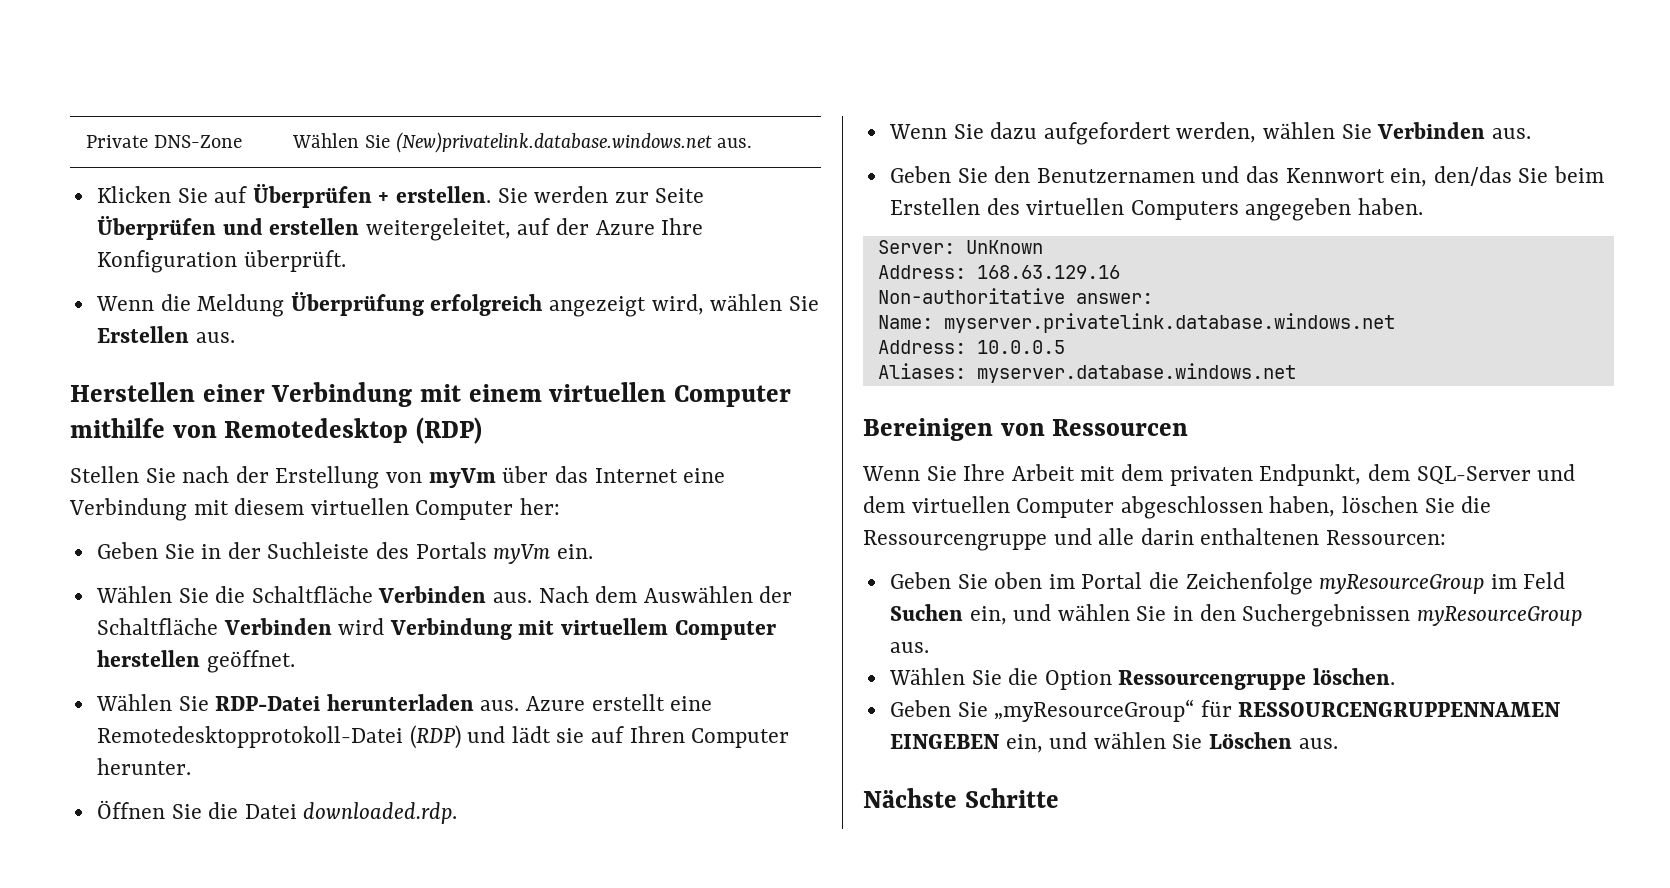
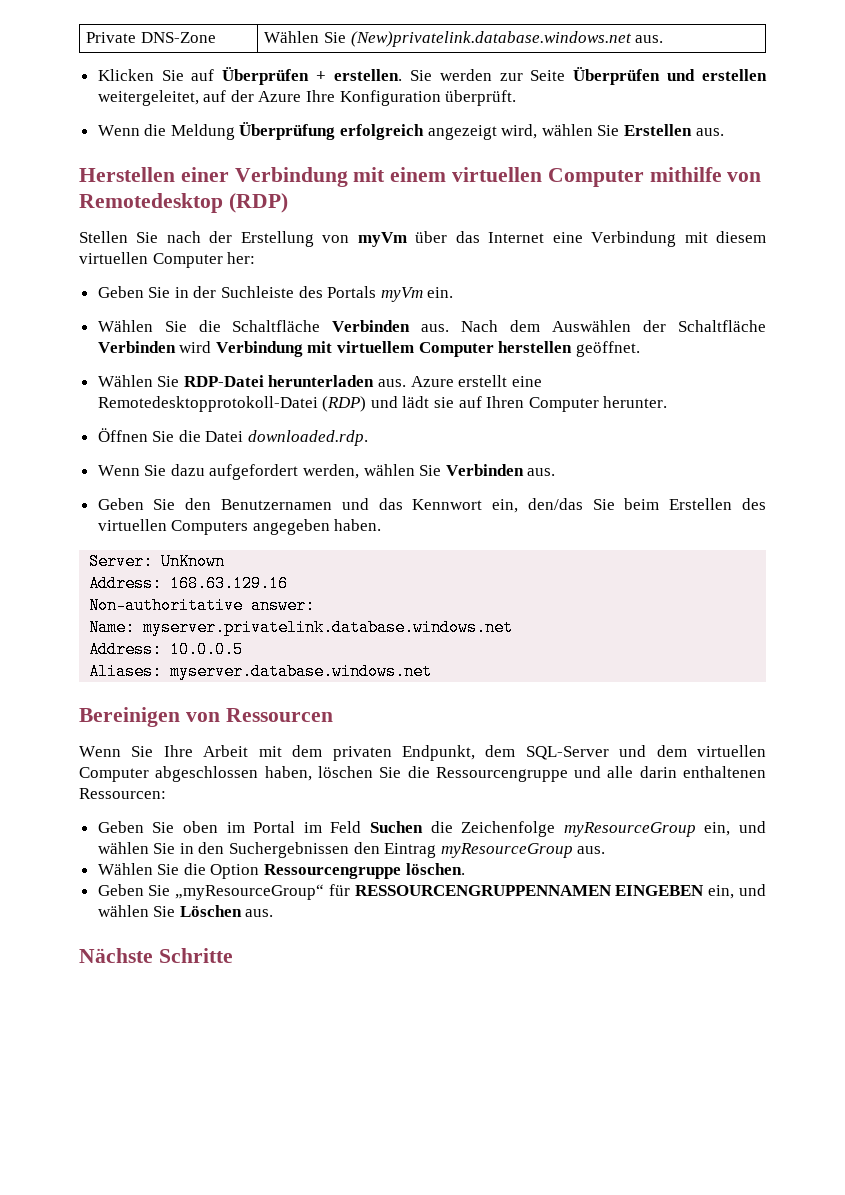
- Geben Sie oben im Portal die Zeichenfolge myResourceGroup im Feld Suchen ein, und wählen Sie in den Suchergebnissen myResourceGroup aus.
+ Geben Sie oben im Portal im Feld Suchen die Zeichenfolge myResourceGroup ein, und wählen Sie in den Suchergebnissen den Eintrag myResourceGroup aus.

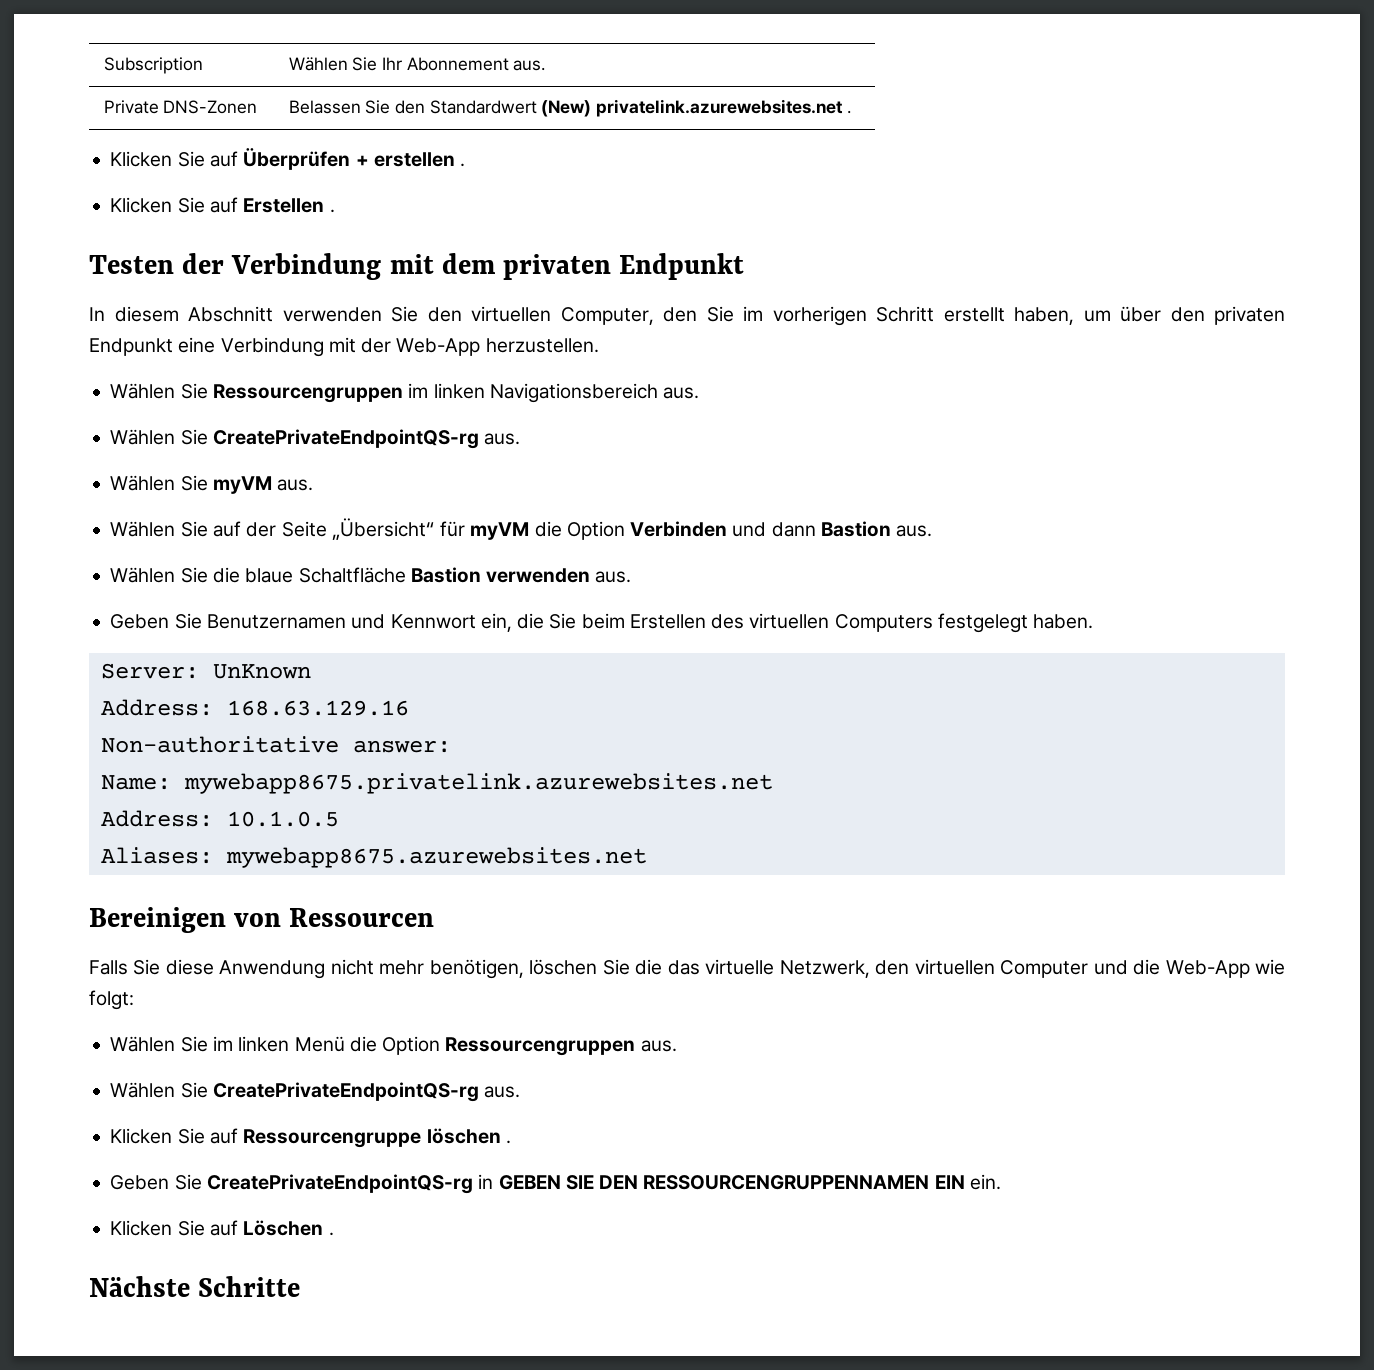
- Private DNS-Zone | Wählen Sie (New)privatelink.database.windows.net aus.
+ Subscription | Wählen Sie Ihr Abonnement aus.
+ Private DNS-Zonen | Belassen Sie den Standardwert (New) privatelink.azurewebsites.net .
- Klicken Sie auf Überprüfen + erstellen. Sie werden zur Seite Überprüfen und erstellen weitergeleitet, auf der Azure Ihre Konfiguration überprüft.
- Wenn die Meldung Überprüfung erfolgreich angezeigt wird, wählen Sie Erstellen aus.
- Herstellen einer Verbindung mit einem virtuellen Computer mithilfe von Remotedesktop (RDP)
- Stellen Sie nach der Erstellung von myVm über das Internet eine Verbindung mit diesem virtuellen Computer her:
- Geben Sie in der Suchleiste des Portals myVm ein.
- Wählen Sie die Schaltfläche Verbinden aus. Nach dem Auswählen der Schaltfläche Verbinden wird Verbindung mit virtuellem Computer herstellen geöffnet.
- Wählen Sie RDP-Datei herunterladen aus. Azure erstellt eine Remotedesktopprotokoll-Datei (RDP) und lädt sie auf Ihren Computer herunter.
- Öffnen Sie die Datei downloaded.rdp.
- Wenn Sie dazu aufgefordert werden, wählen Sie Verbinden aus.
+ Klicken Sie auf Überprüfen + erstellen .
+ Klicken Sie auf Erstellen .
+ Testen der Verbindung mit dem privaten Endpunkt
+ In diesem Abschnitt verwenden Sie den virtuellen Computer, den Sie im vorherigen Schritt erstellt haben, um über den privaten Endpunkt eine Verbindung mit der Web-App herzustellen.
+ Wählen Sie Ressourcengruppen im linken Navigationsbereich aus.
+ Wählen Sie CreatePrivateEndpointQS-rg aus.
+ Wählen Sie myVM aus.
+ Wählen Sie auf der Seite „Übersicht“ für myVM die Option Verbinden und dann Bastion aus.
+ Wählen Sie die blaue Schaltfläche Bastion verwenden aus.
- Geben Sie den Benutzernamen und das Kennwort ein, den/das Sie beim Erstellen des virtuellen Computers angegeben haben.
+ Geben Sie Benutzernamen und Kennwort ein, die Sie beim Erstellen des virtuellen Computers festgelegt haben.
- Name: myserver.privatelink.database.windows.net
- Address: 10.0.0.5
+ Name: mywebapp8675.privatelink.azurewebsites.net
+ Address: 10.1.0.5
- Aliases: myserver.database.windows.net
+ Aliases: mywebapp8675.azurewebsites.net
- Wenn Sie Ihre Arbeit mit dem privaten Endpunkt, dem SQL-Server und dem virtuellen Computer abgeschlossen haben, löschen Sie die Ressourcengruppe und alle darin enthaltenen Ressourcen:
- Geben Sie oben im Portal im Feld Suchen die Zeichenfolge myResourceGroup ein, und wählen Sie in den Suchergebnissen den Eintrag myResourceGroup aus.
- Wählen Sie die Option Ressourcengruppe löschen.
- Geben Sie „myResourceGroup“ für RESSOURCENGRUPPENNAMEN EINGEBEN ein, und wählen Sie Löschen aus.
+ Falls Sie diese Anwendung nicht mehr benötigen, löschen Sie die das virtuelle Netzwerk, den virtuellen Computer und die Web-App wie folgt:
+ Wählen Sie im linken Menü die Option Ressourcengruppen aus.
+ Wählen Sie CreatePrivateEndpointQS-rg aus.
+ Klicken Sie auf Ressourcengruppe löschen .
+ Geben Sie CreatePrivateEndpointQS-rg in GEBEN SIE DEN RESSOURCENGRUPPENNAMEN EIN ein.
+ Klicken Sie auf Löschen .

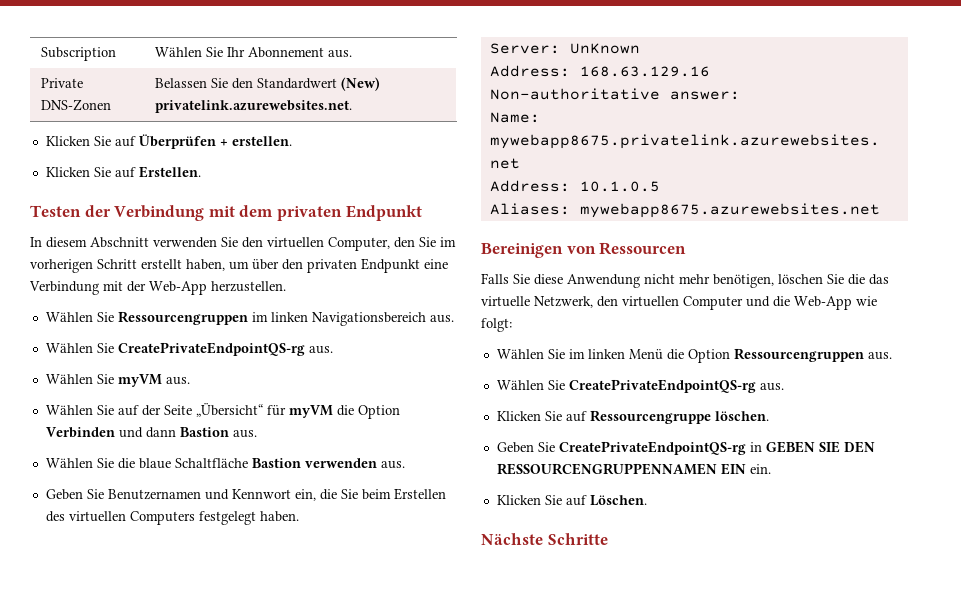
- Private DNS-Zonen | Belassen Sie den Standardwert (New) privatelink.azurewebsites.net .
+ Private DNS-Zonen | Belassen Sie den Standardwert (New) privatelink.azurewebsites.net.
- Klicken Sie auf Überprüfen + erstellen .
- Klicken Sie auf Erstellen .
+ Klicken Sie auf Überprüfen + erstellen.
+ Klicken Sie auf Erstellen.
- Klicken Sie auf Ressourcengruppe löschen .
+ Klicken Sie auf Ressourcengruppe löschen.
- Klicken Sie auf Löschen .
+ Klicken Sie auf Löschen.

